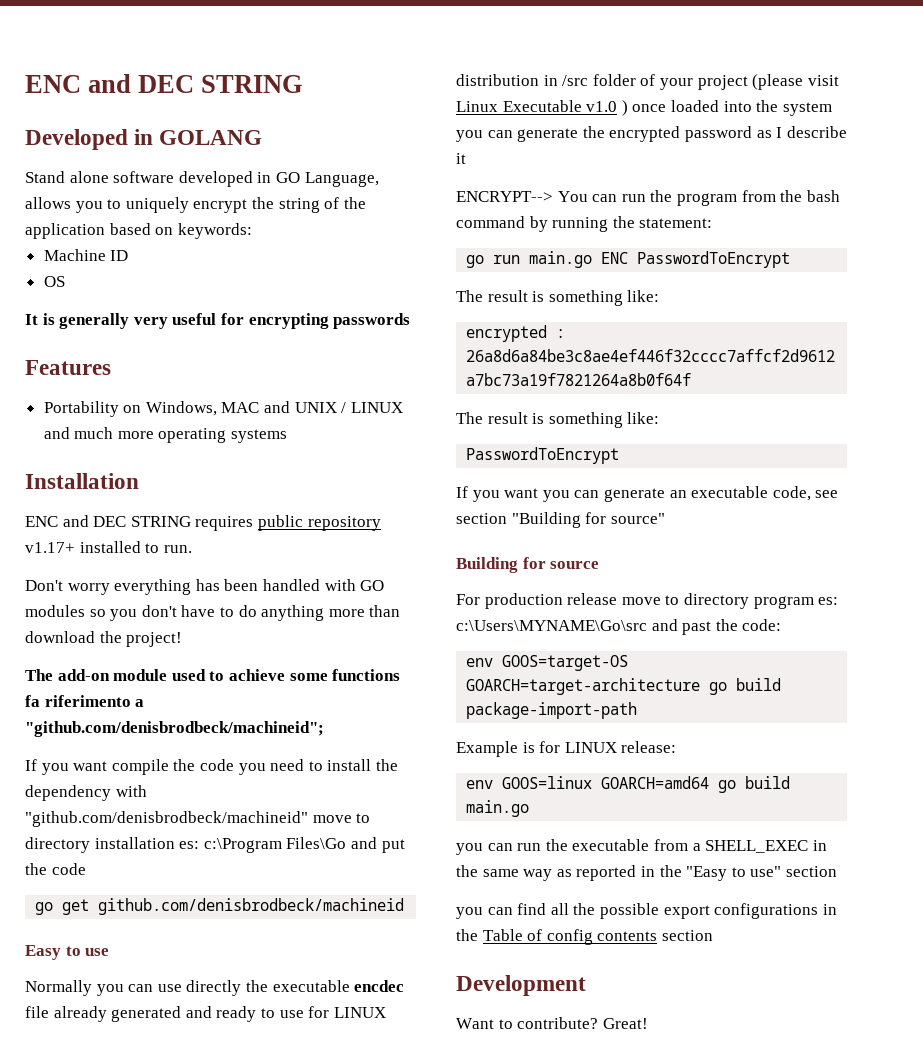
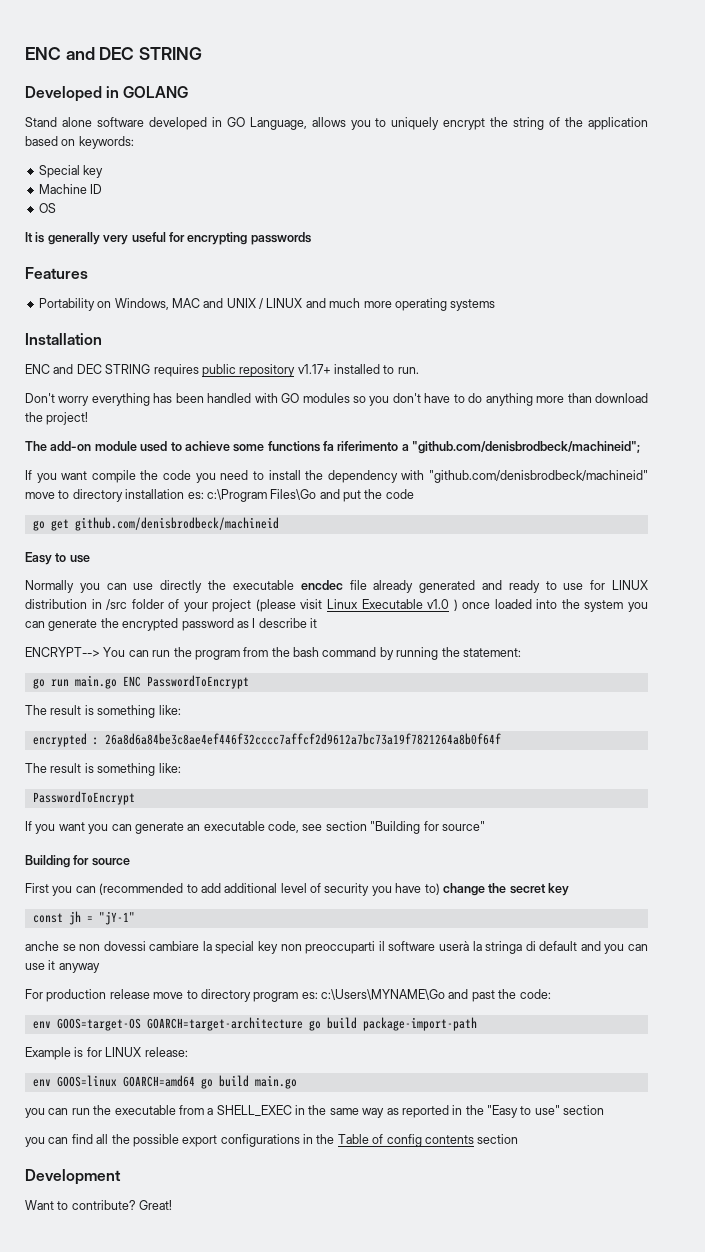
+ Special key
+ First you can (recommended to add additional level of security you have to) change the secret key
+ const jh = "jY-1"
+ anche se non dovessi cambiare la special key non preoccuparti il software userà la stringa di default and you can use it anyway
- For production release move to directory program es: c:\Users\MYNAME\Go\src and past the code:
+ For production release move to directory program es: c:\Users\MYNAME\Go and past the code:

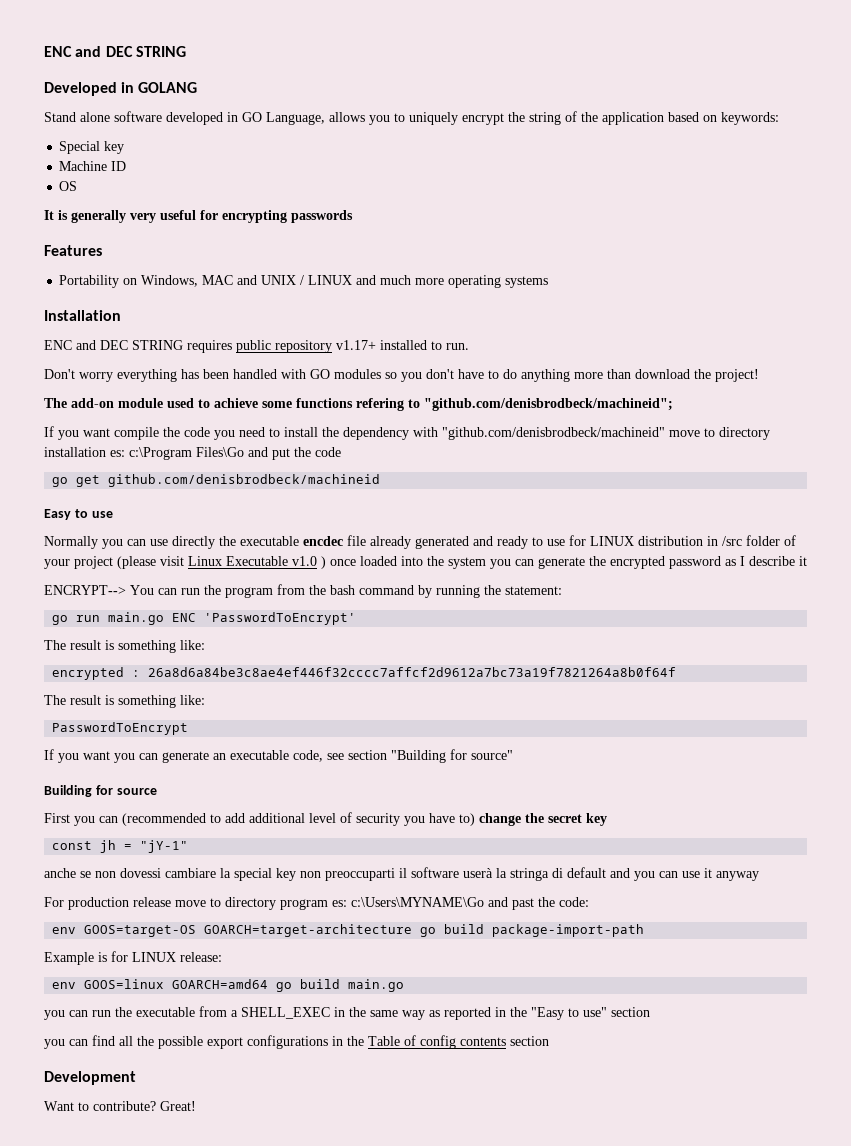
- The add-on module used to achieve some functions fa riferimento a "github.com/denisbrodbeck/machineid";
+ The add-on module used to achieve some functions refering to "github.com/denisbrodbeck/machineid";
- go run main.go ENC PasswordToEncrypt
+ go run main.go ENC 'PasswordToEncrypt'

